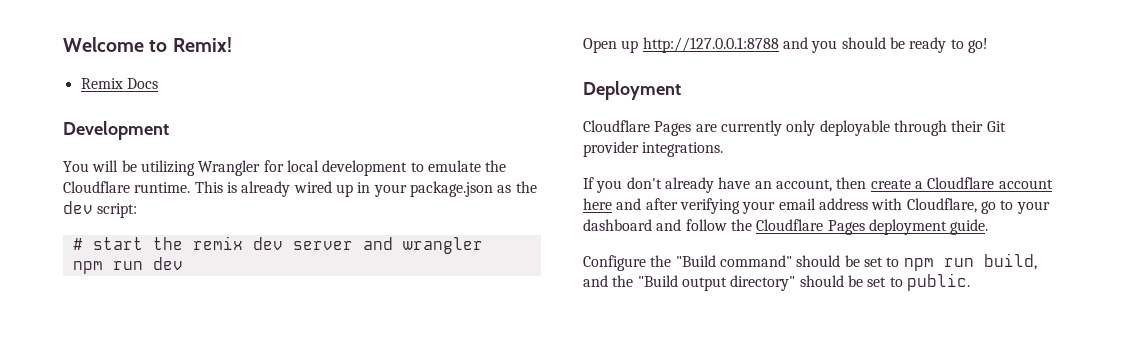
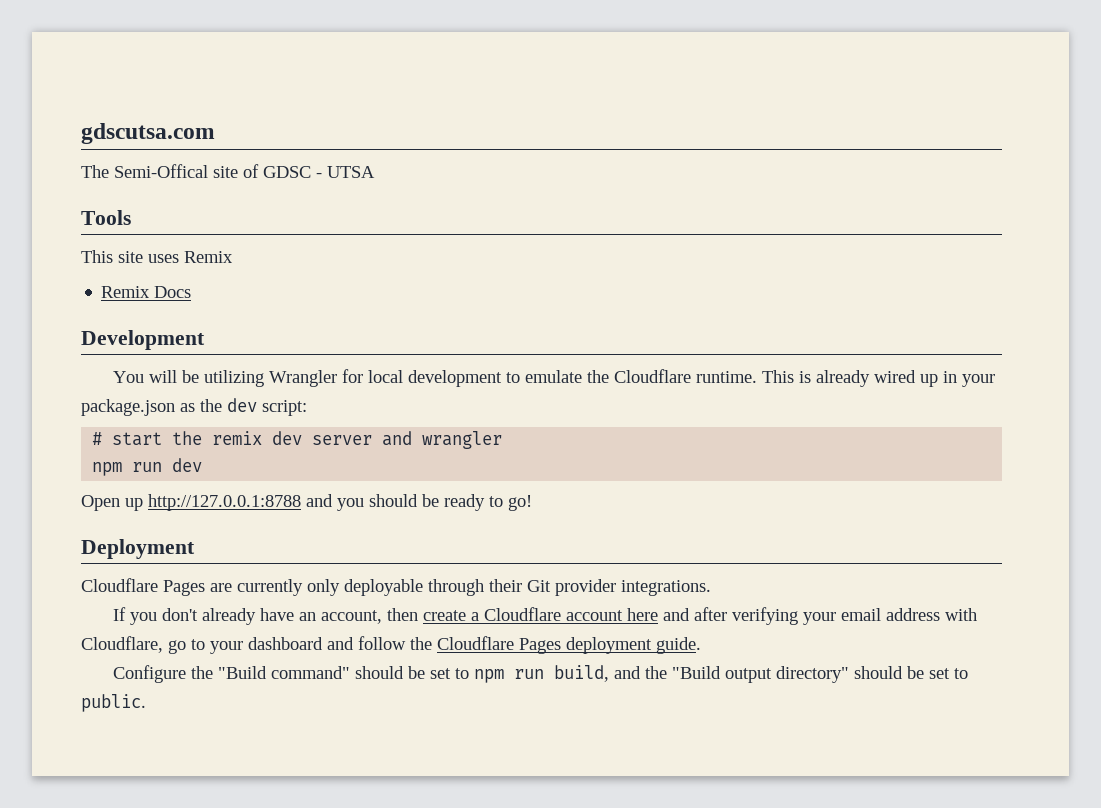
- Welcome to Remix!
+ gdscutsa.com
+ The Semi-Offical site of GDSC - UTSA
+ Tools
+ This site uses Remix

